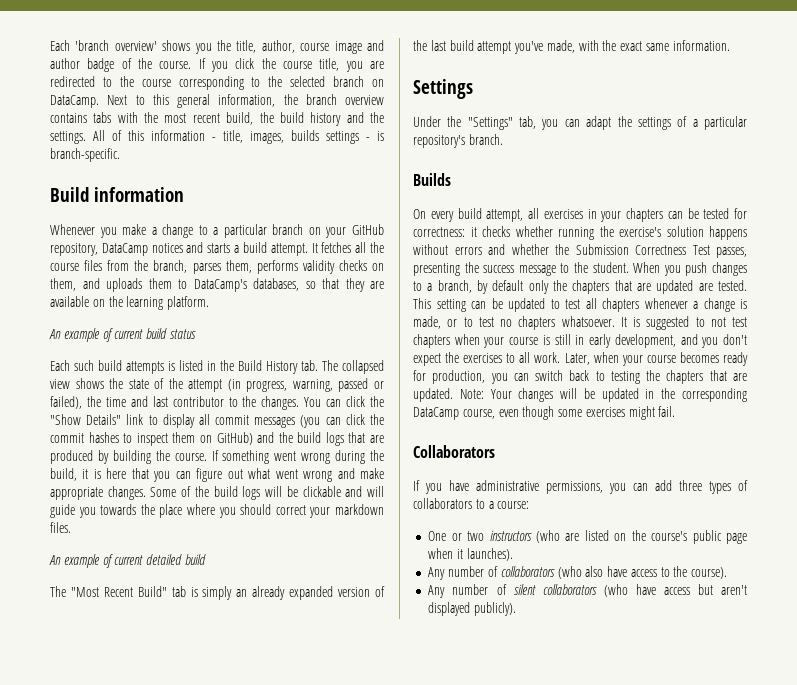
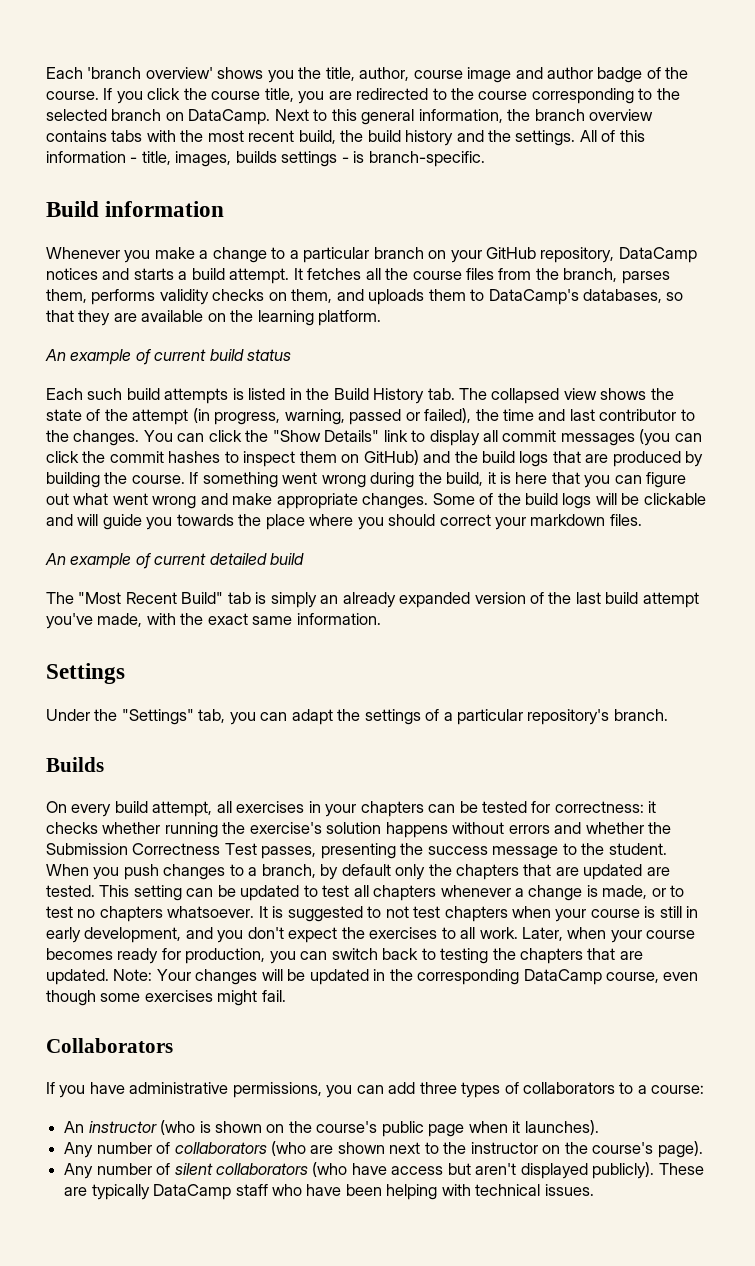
- One or two instructors (who are listed on the course's public page when it launches).
+ An instructor (who is shown on the course's public page when it launches).
- Any number of collaborators (who also have access to the course).
+ Any number of collaborators (who are shown next to the instructor on the course's page).
+ These are typically DataCamp staff who have been helping with technical issues.

